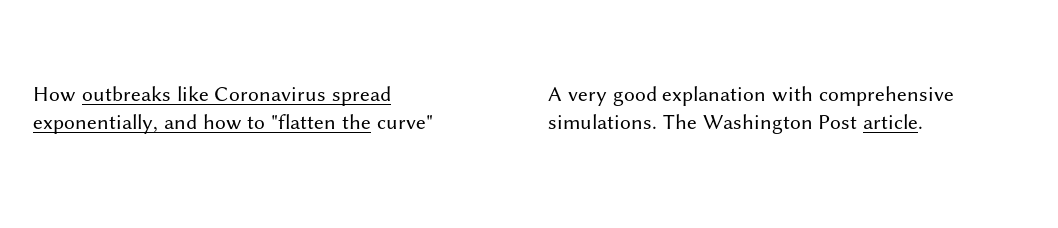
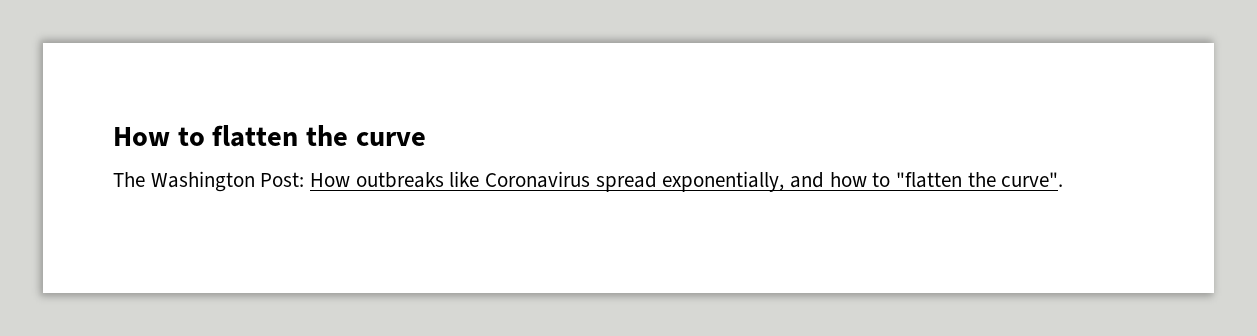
- How outbreaks like Coronavirus spread exponentially, and how to "flatten the curve"
- A very good explanation with comprehensive simulations. The Washington Post article.
+ How to flatten the curve
+ The Washington Post: How outbreaks like Coronavirus spread exponentially, and how to "flatten the curve".

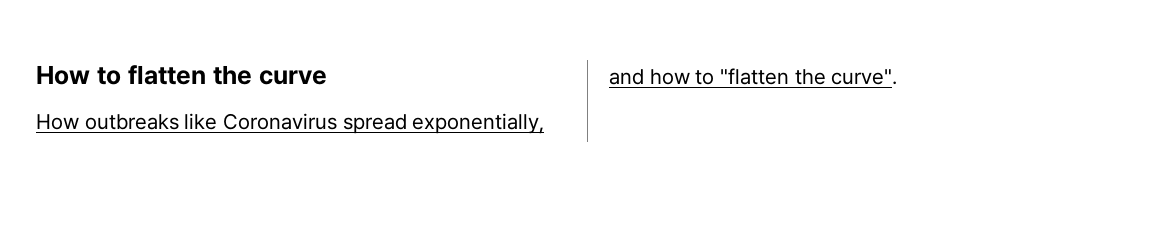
- The Washington Post: How outbreaks like Coronavirus spread exponentially, and how to "flatten the curve".
+ How outbreaks like Coronavirus spread exponentially, and how to "flatten the curve".

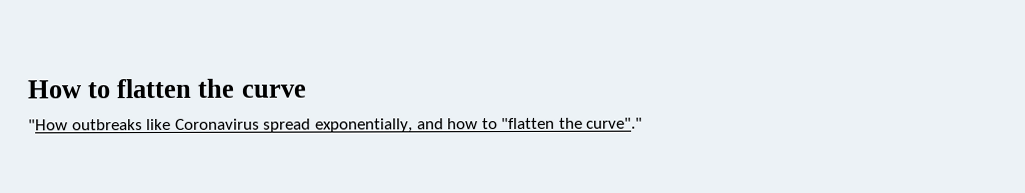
- How outbreaks like Coronavirus spread exponentially, and how to "flatten the curve".
+ "How outbreaks like Coronavirus spread exponentially, and how to "flatten the curve"."

